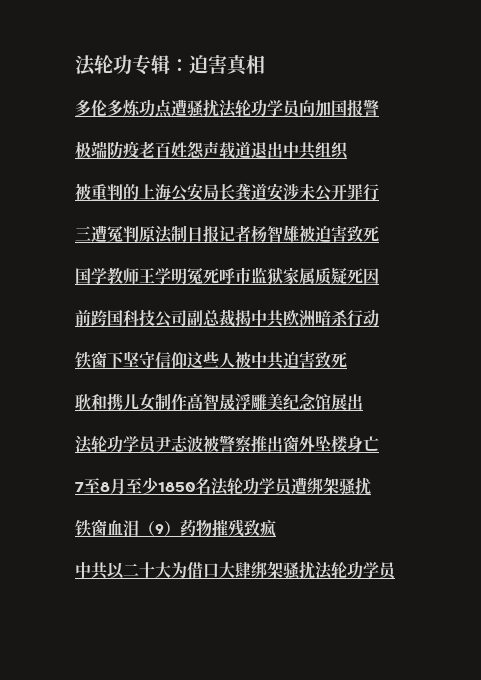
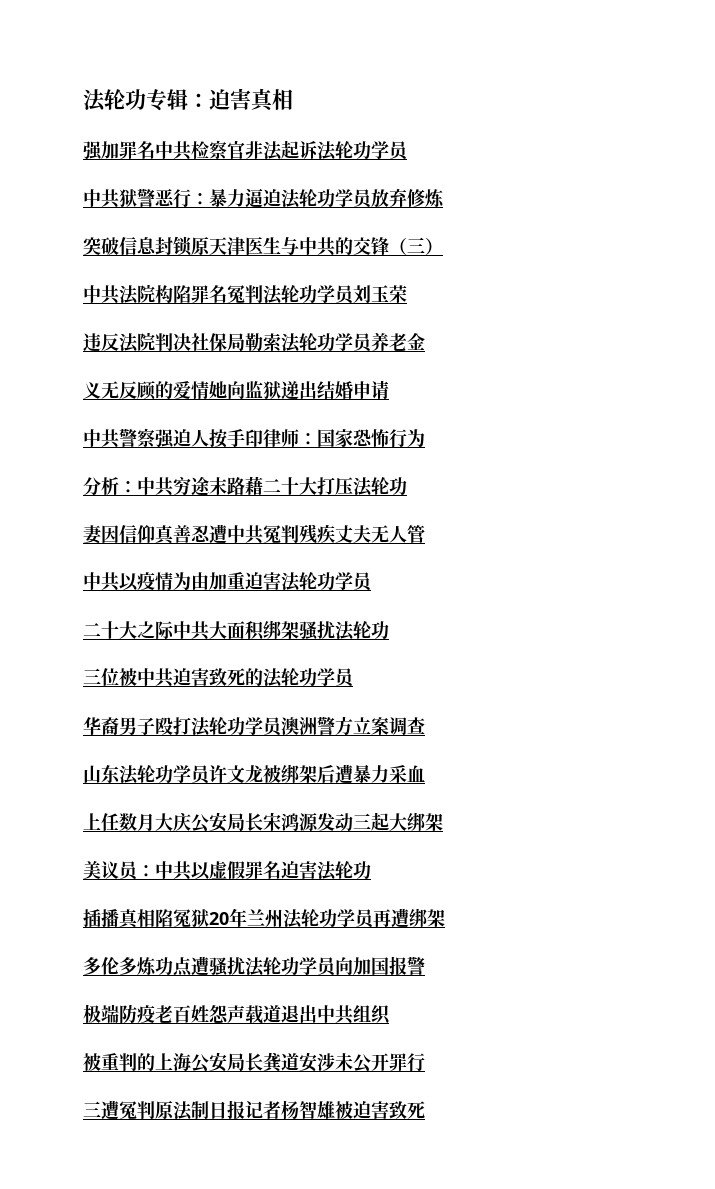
+ 强加罪名中共检察官非法起诉法轮功学员
+ 中共狱警恶行：暴力逼迫法轮功学员放弃修炼
+ 突破信息封锁原天津医生与中共的交锋（三）
+ 中共法院构陷罪名冤判法轮功学员刘玉荣
+ 违反法院判决社保局勒索法轮功学员养老金
+ 义无反顾的爱情她向监狱递出结婚申请
+ 中共警察强迫人按手印律师：国家恐怖行为
+ 分析：中共穷途末路藉二十大打压法轮功
+ 妻因信仰真善忍遭中共冤判残疾丈夫无人管
+ 中共以疫情为由加重迫害法轮功学员
+ 二十大之际中共大面积绑架骚扰法轮功
+ 三位被中共迫害致死的法轮功学员
+ 华裔男子殴打法轮功学员澳洲警方立案调查
+ 山东法轮功学员许文龙被绑架后遭暴力采血
+ 上任数月大庆公安局长宋鸿源发动三起大绑架
+ 美议员：中共以虚假罪名迫害法轮功
+ 插播真相陷冤狱20年兰州法轮功学员再遭绑架
- 国学教师王学明冤死呼市监狱家属质疑死因
- 前跨国科技公司副总裁揭中共欧洲暗杀行动
- 铁窗下坚守信仰这些人被中共迫害致死
- 耿和携儿女制作高智晟浮雕美纪念馆展出
- 法轮功学员尹志波被警察推出窗外坠楼身亡
- 7至8月至少1850名法轮功学员遭绑架骚扰
- 铁窗血泪（9）药物摧残致疯
- 中共以二十大为借口大肆绑架骚扰法轮功学员

